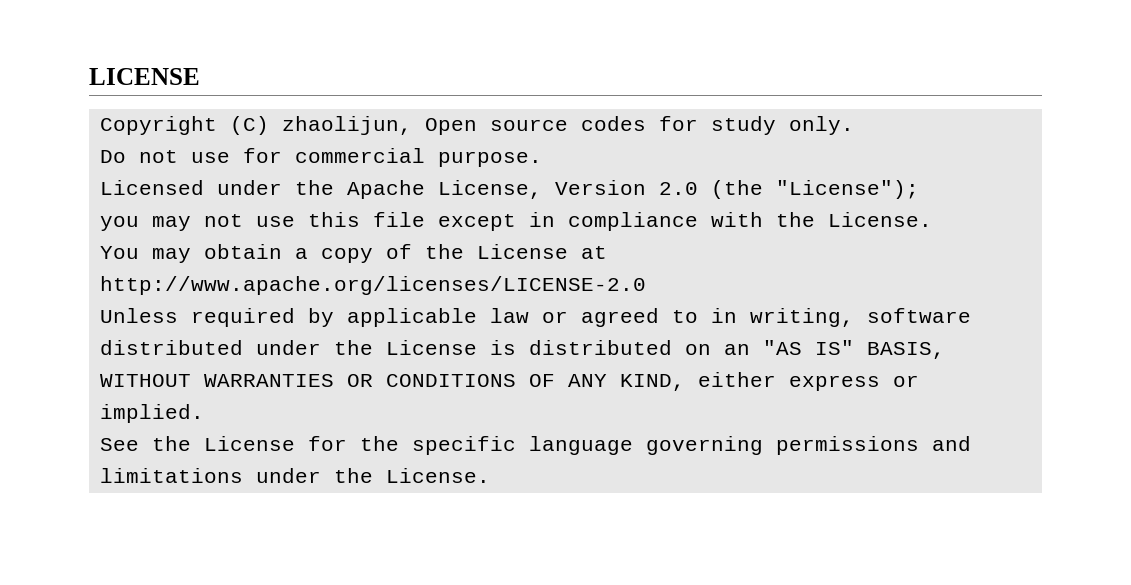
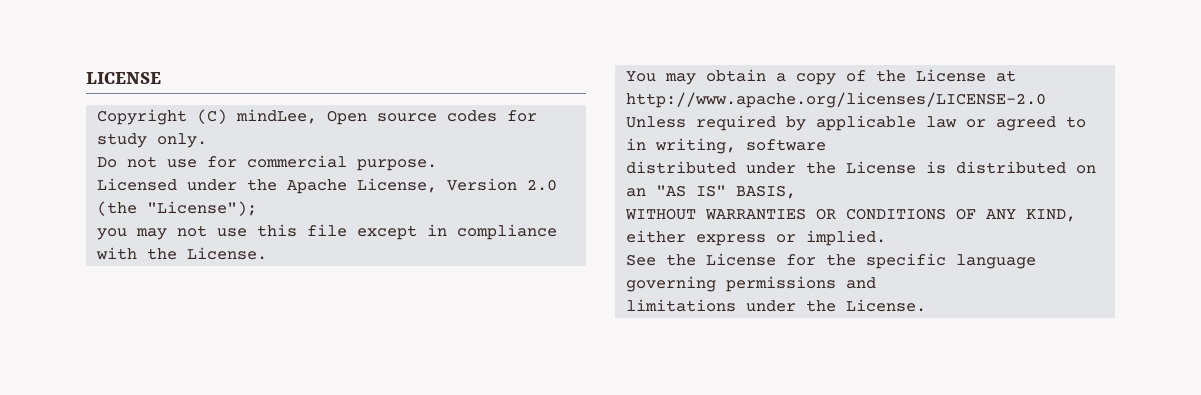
- Copyright (C) zhaolijun, Open source codes for study only.
+ Copyright (C) mindLee, Open source codes for study only.

